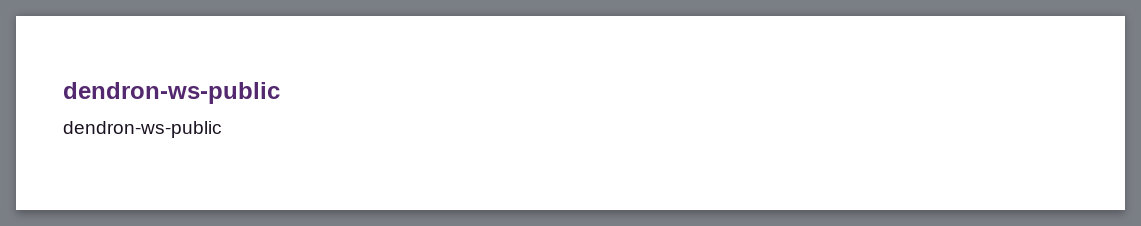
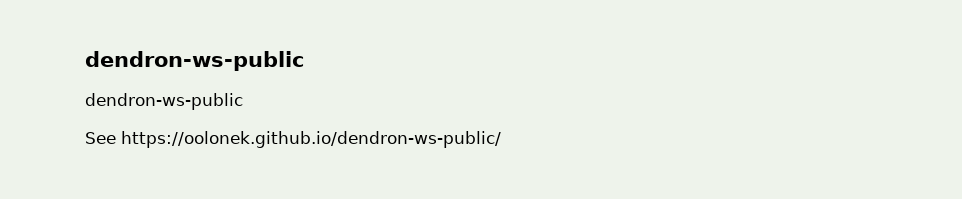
+ See https://oolonek.github.io/dendron-ws-public/

